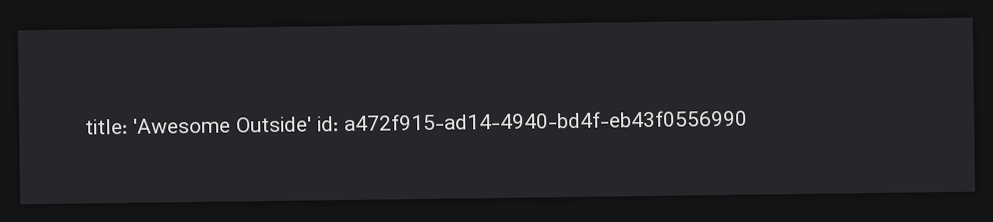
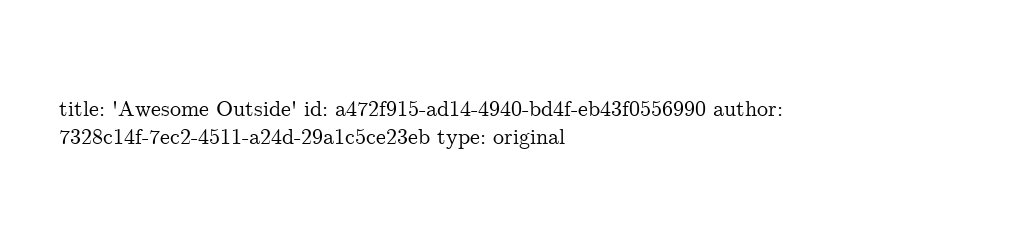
- title: 'Awesome Outside' id: a472f915-ad14-4940-bd4f-eb43f0556990
+ title: 'Awesome Outside' id: a472f915-ad14-4940-bd4f-eb43f0556990 author: 7328c14f-7ec2-4511-a24d-29a1c5ce23eb type: original

